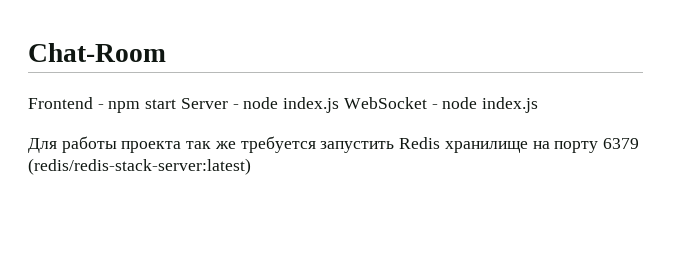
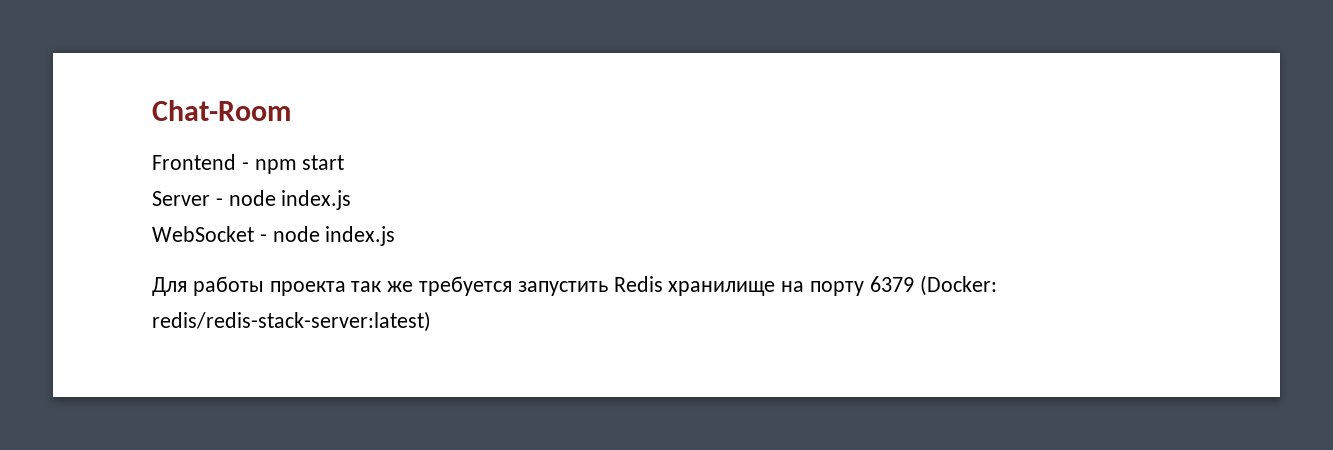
- Frontend - npm start Server - node index.js WebSocket - node index.js
+ Frontend - npm start
+ Server - node index.js
+ WebSocket - node index.js
- Для работы проекта так же требуется запустить Redis хранилище на порту 6379 (redis/redis-stack-server:latest)
+ Для работы проекта так же требуется запустить Redis хранилище на порту 6379 (Docker: redis/redis-stack-server:latest)

